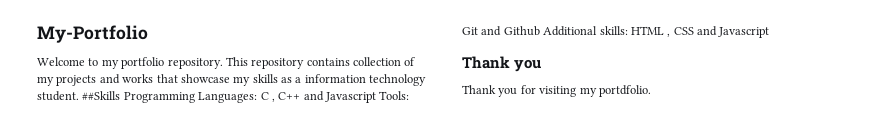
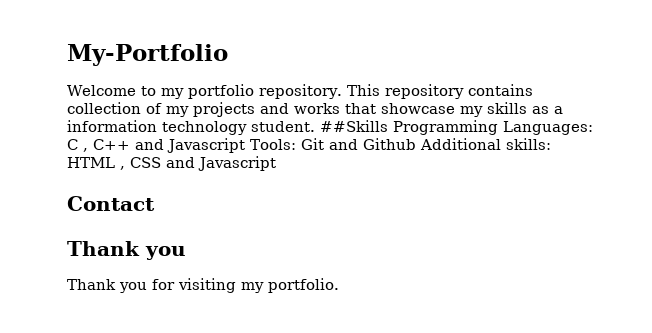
+ Contact
- Thank you for visiting my portdfolio.
+ Thank you for visiting my portfolio.

